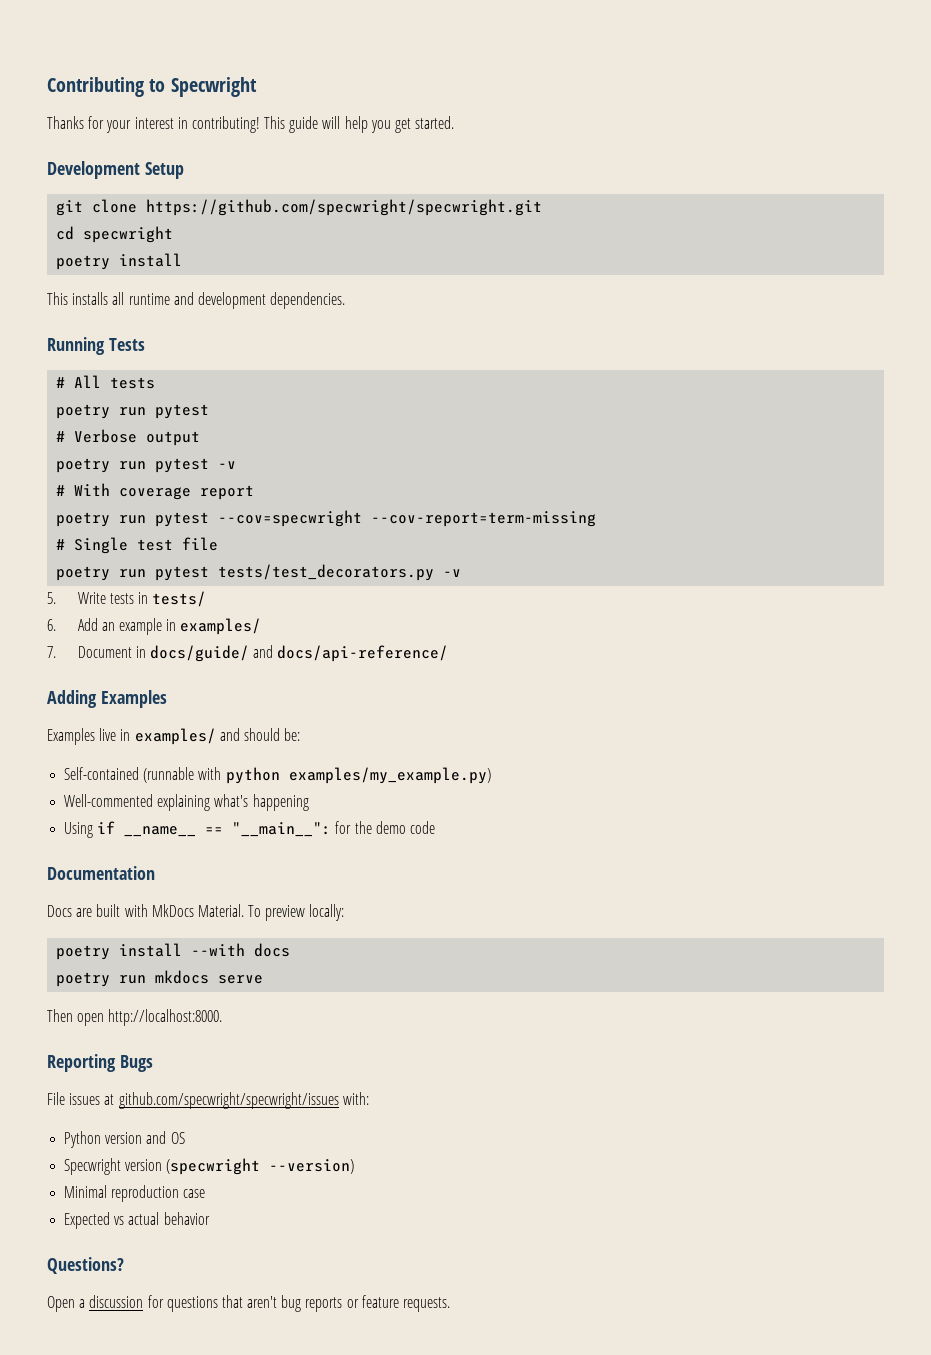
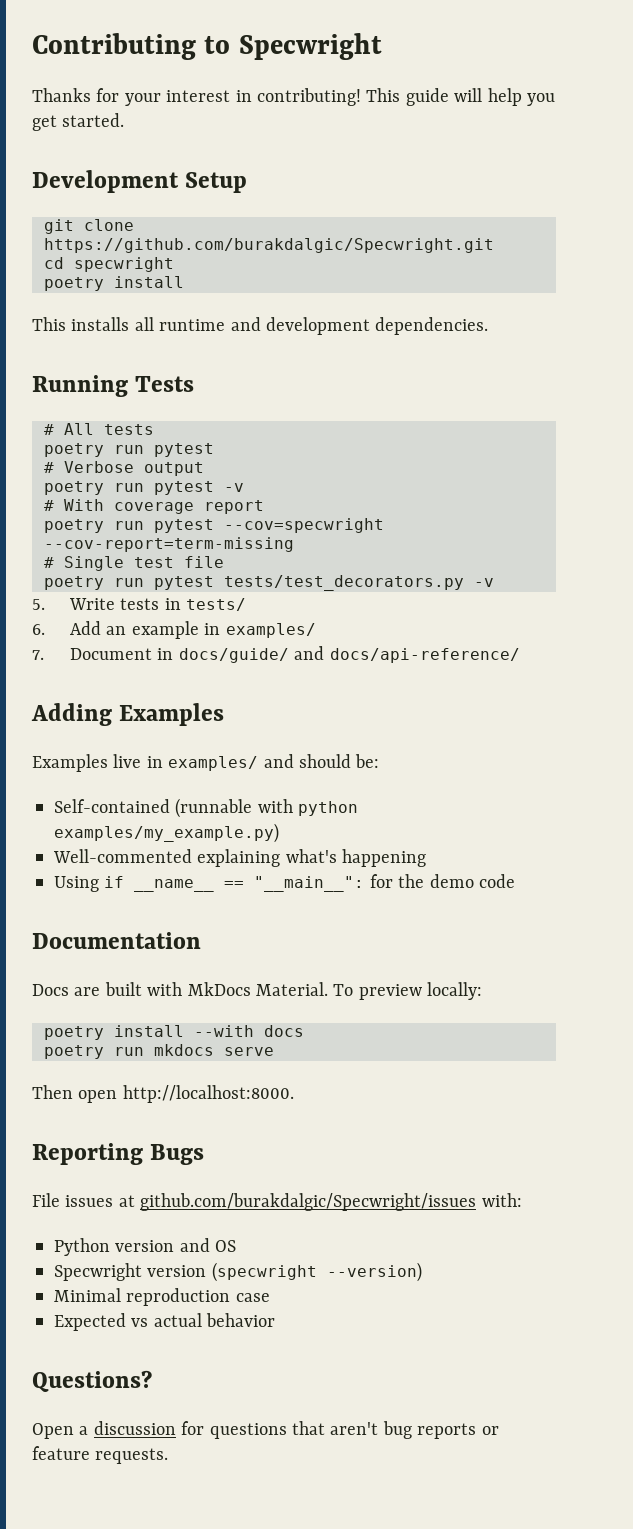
- git clone https://github.com/specwright/specwright.git
+ git clone https://github.com/burakdalgic/Specwright.git
- File issues at github.com/specwright/specwright/issues with:
+ File issues at github.com/burakdalgic/Specwright/issues with:

